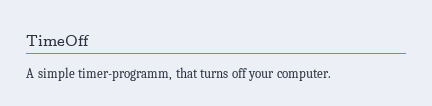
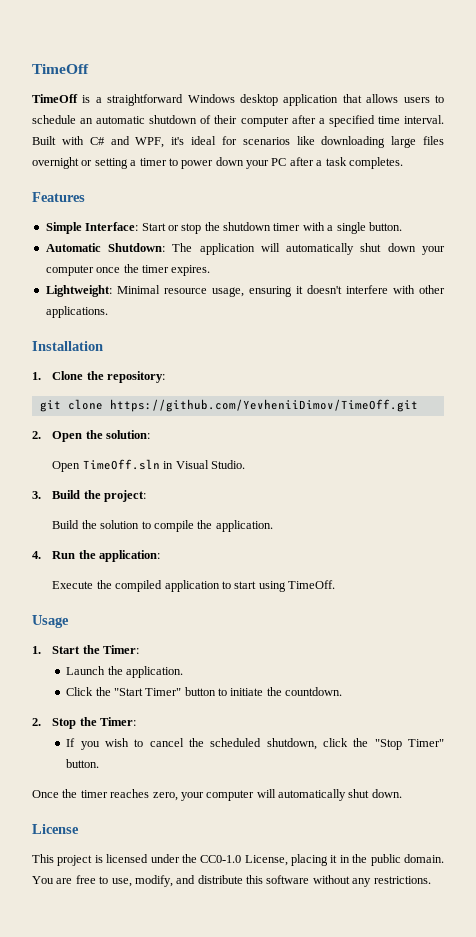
- A simple timer-programm, that turns off your computer.
+ TimeOff is a straightforward Windows desktop application that allows users to schedule an automatic shutdown of their computer after a specified time interval. Built with C# and WPF, it's ideal for scenarios like downloading large files overnight or setting a timer to power down your PC after a task completes.
+ Features
+ Simple Interface: Start or stop the shutdown timer with a single button.
+ Automatic Shutdown: The application will automatically shut down your computer once the timer expires.
+ Lightweight: Minimal resource usage, ensuring it doesn't interfere with other applications.
+ Installation
+ 1. Clone the repository:
+ git clone https://github.com/YevheniiDimov/TimeOff.git
+ 2. Open the solution:
+ Open TimeOff.sln in Visual Studio.
+ 3. Build the project:
+ Build the solution to compile the application.
+ 4. Run the application:
+ Execute the compiled application to start using TimeOff.
+ Usage
+ 1. Start the Timer:
+ Launch the application.
+ Click the "Start Timer" button to initiate the countdown.
+ 2. Stop the Timer:
+ If you wish to cancel the scheduled shutdown, click the "Stop Timer" button.
+ Once the timer reaches zero, your computer will automatically shut down.
+ License
+ This project is licensed under the CC0-1.0 License, placing it in the public domain. You are free to use, modify, and distribute this software without any restrictions.

